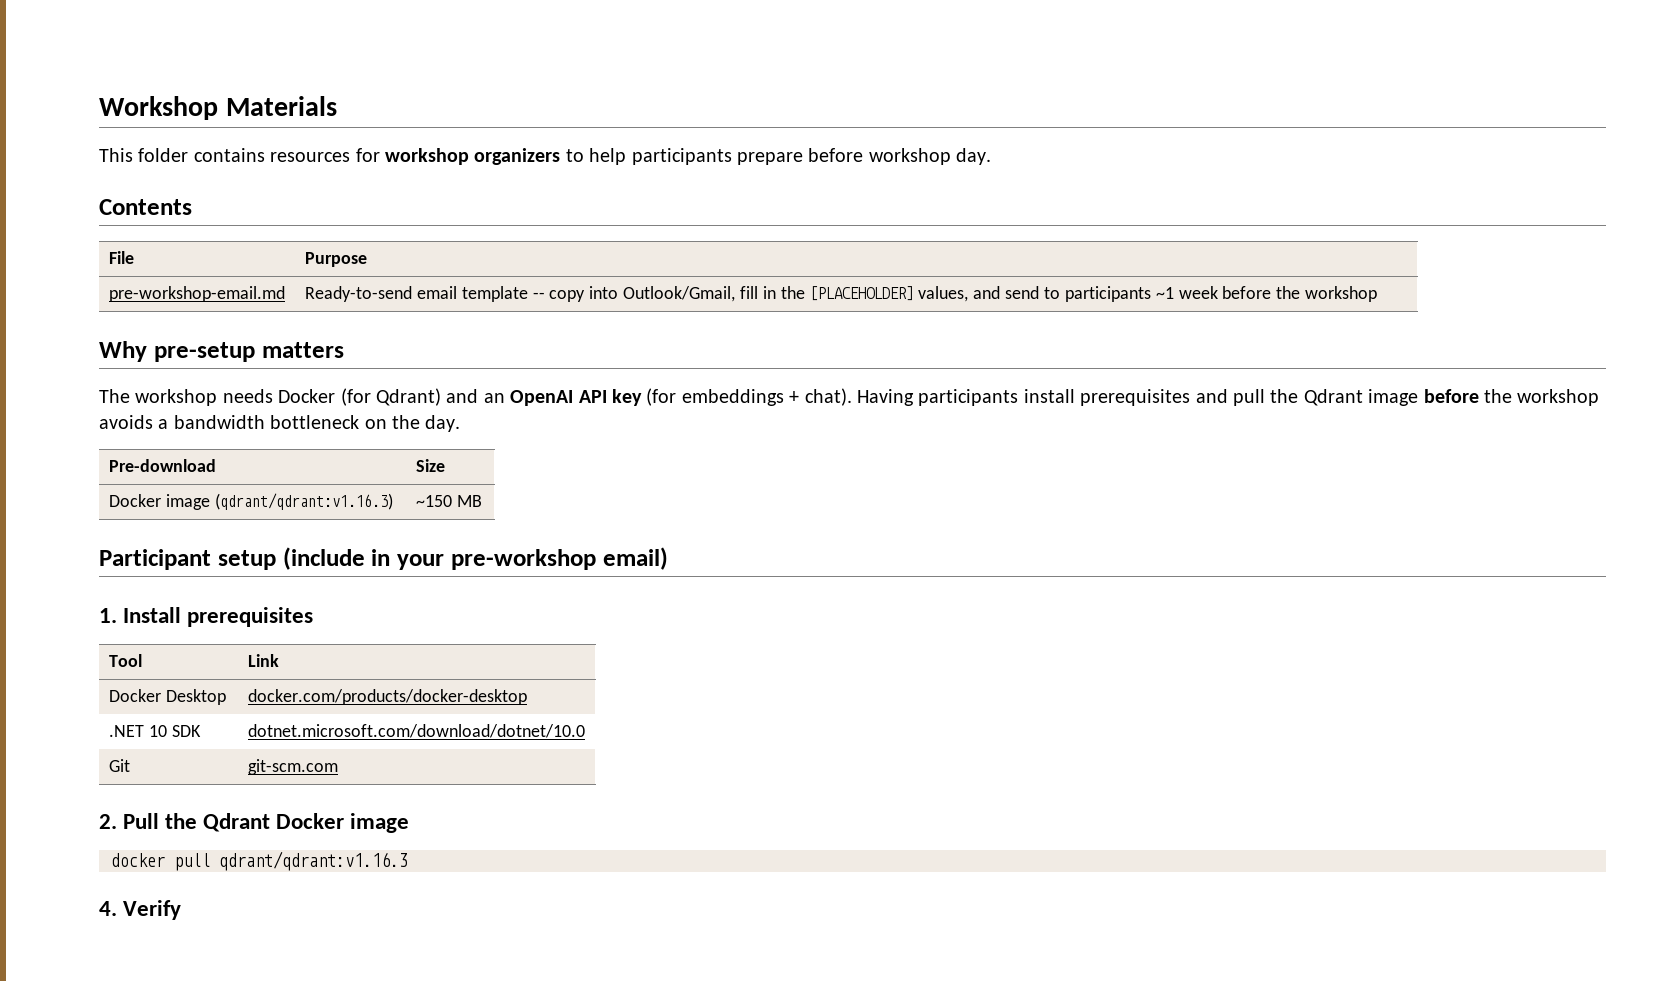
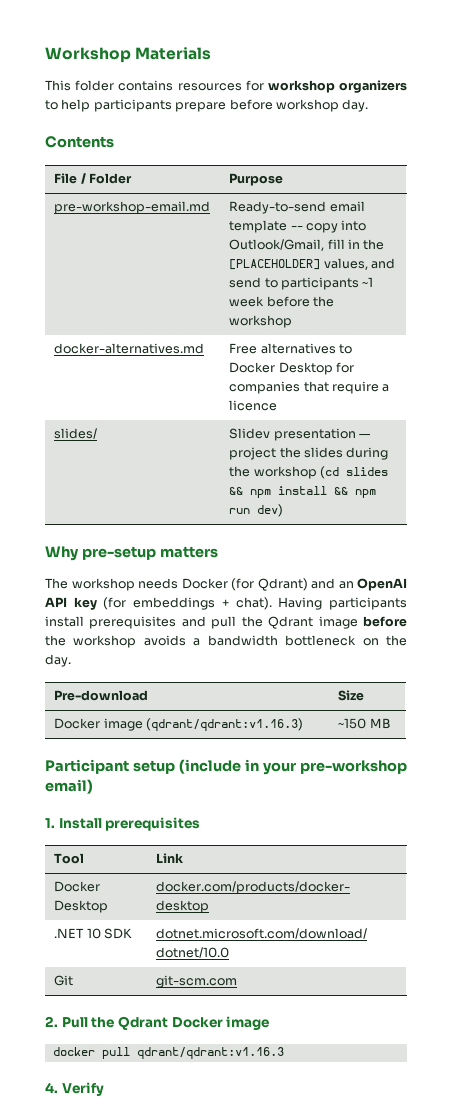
- File | Purpose
+ File / Folder | Purpose
+ docker-alternatives.md | Free alternatives to Docker Desktop for companies that require a licence
+ slides/ | Slidev presentation — project the slides during the workshop (cd slides && npm install && npm run dev)

